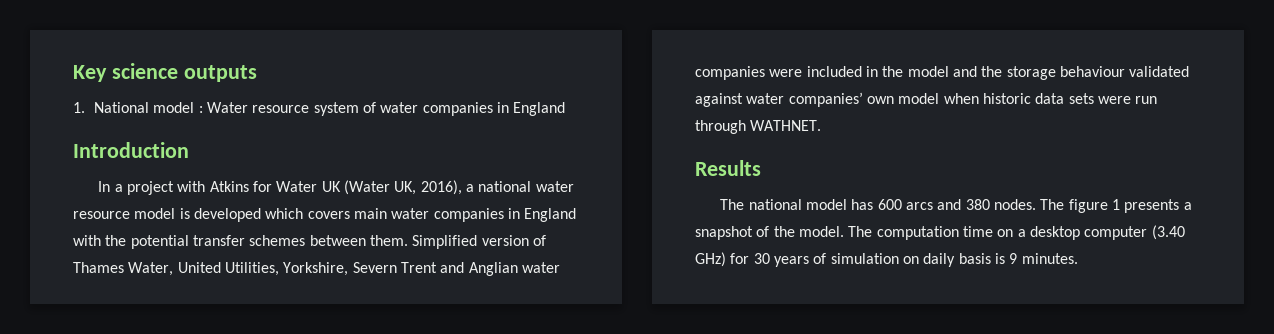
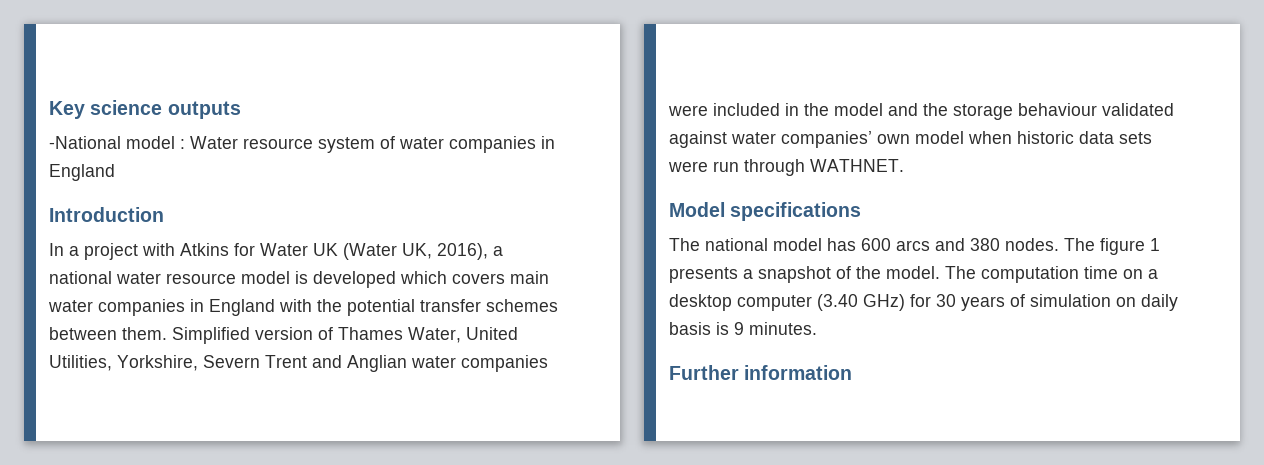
- 1. National model : Water resource system of water companies in England
+ -National model : Water resource system of water companies in England
- Results
+ Model specifications
+ Further information

